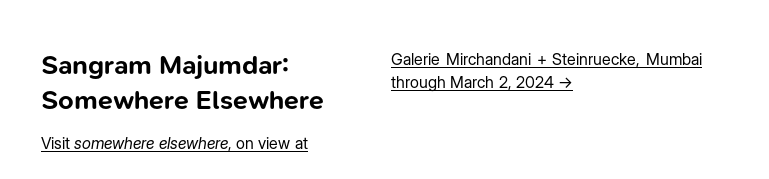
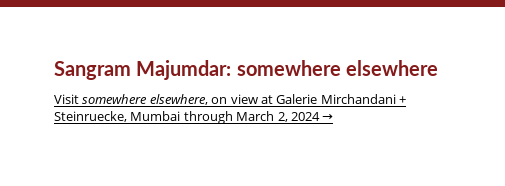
- Sangram Majumdar: Somewhere Elsewhere
+ Sangram Majumdar: somewhere elsewhere

